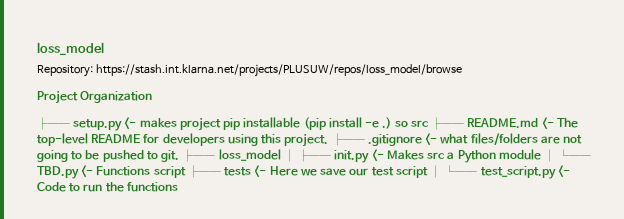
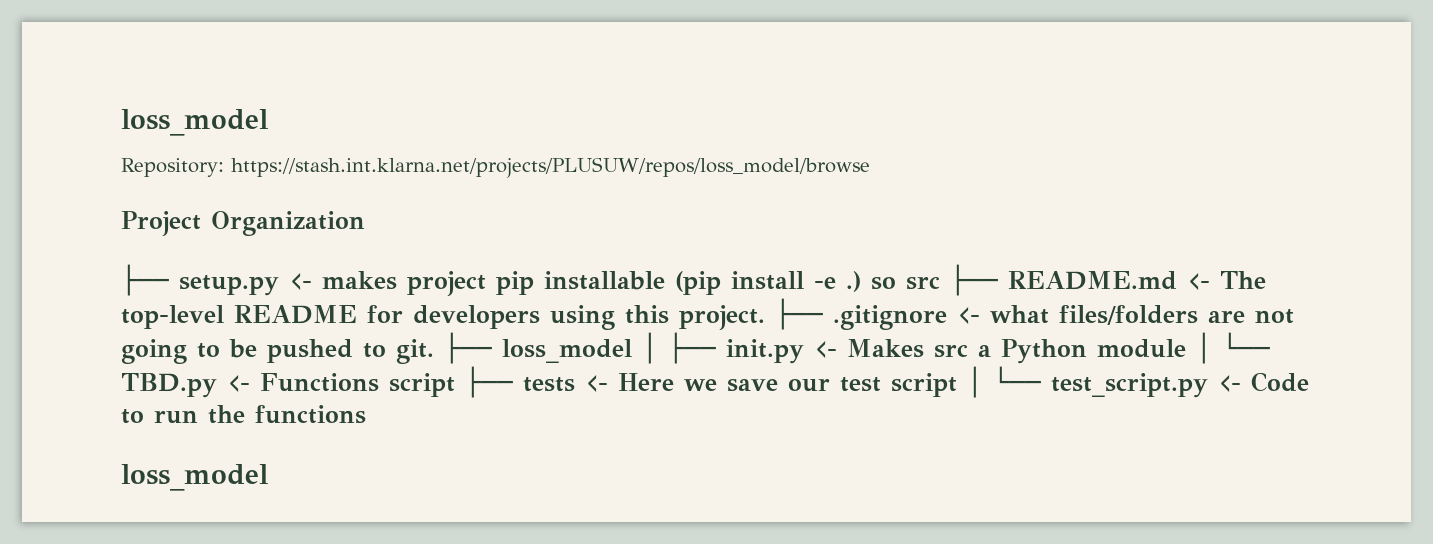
  ├── loss_model │ ├── init.py <- Makes src a Python module │ └── TBD.py <- Functions script ├── tests <- Here we save our test script │ └── test_script.py <- Code to run the functions
+ loss_model

